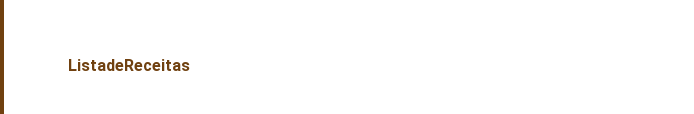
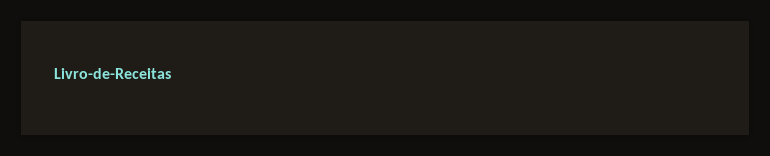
- ListadeReceitas
+ Livro-de-Receitas

